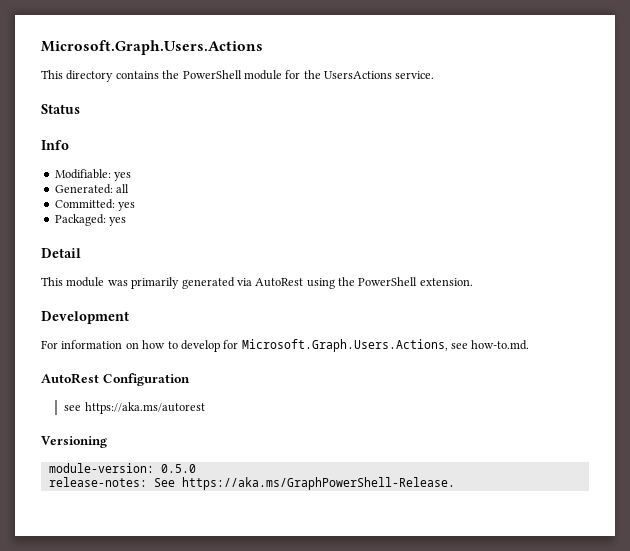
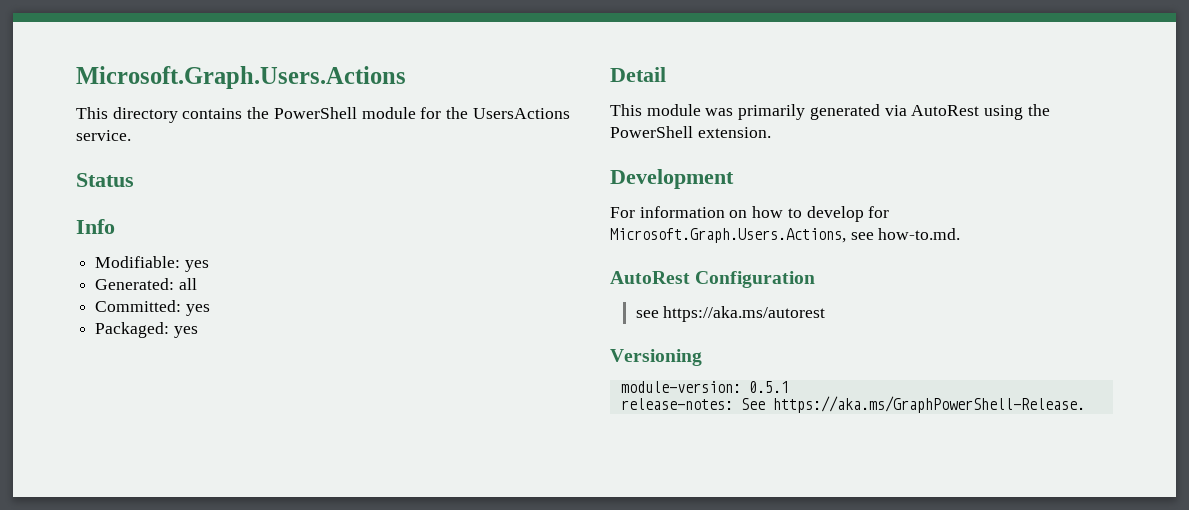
- module-version: 0.5.0
+ module-version: 0.5.1

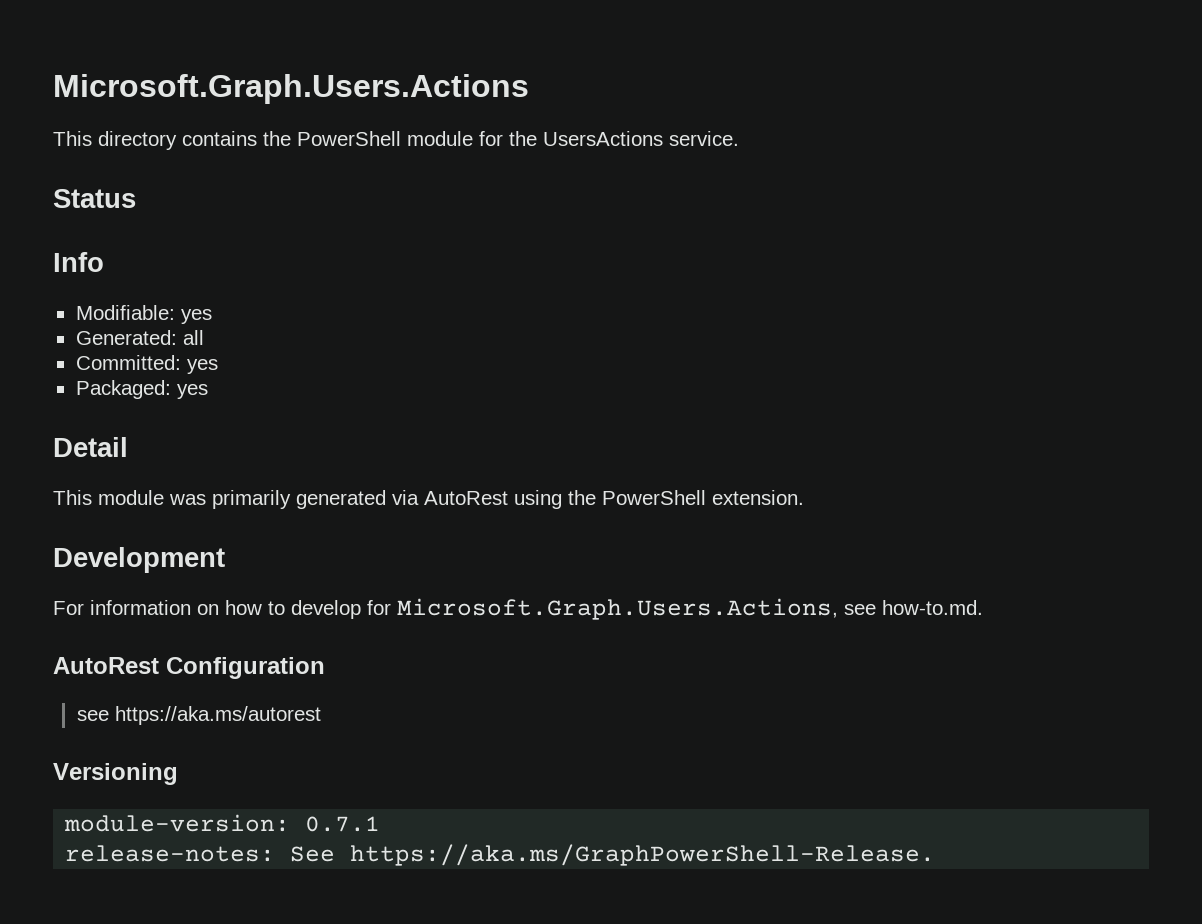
- module-version: 0.5.1
+ module-version: 0.7.1

